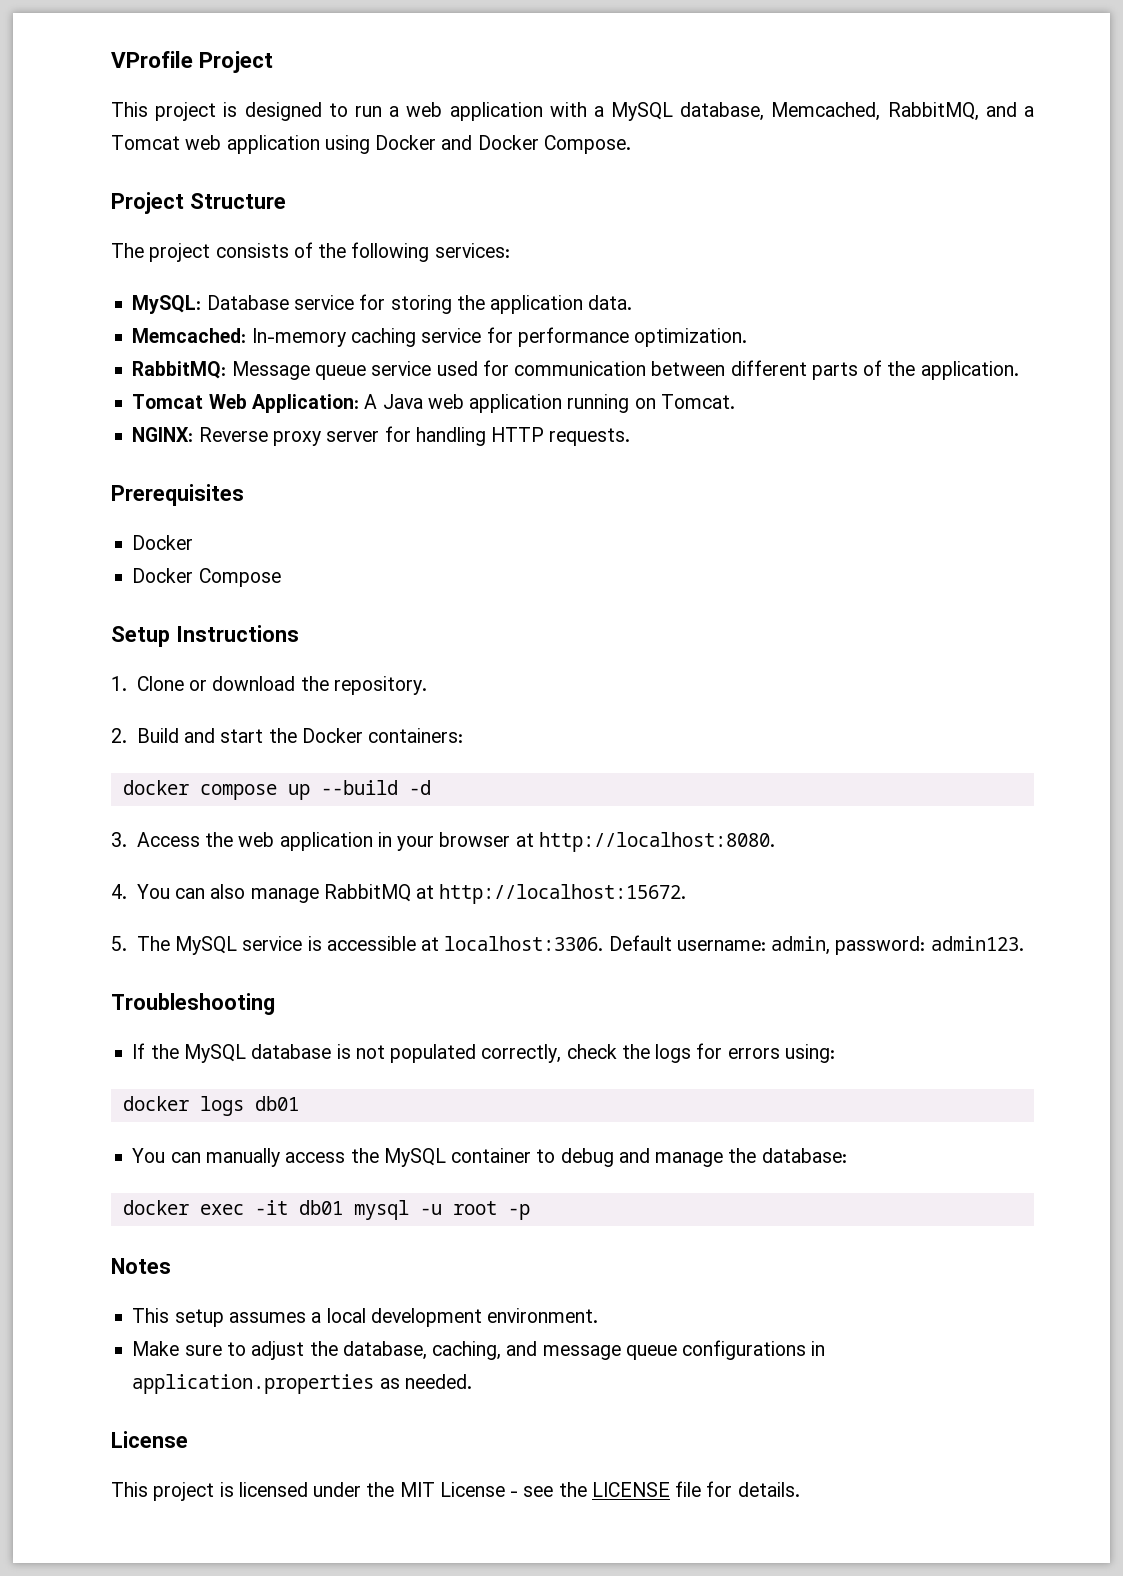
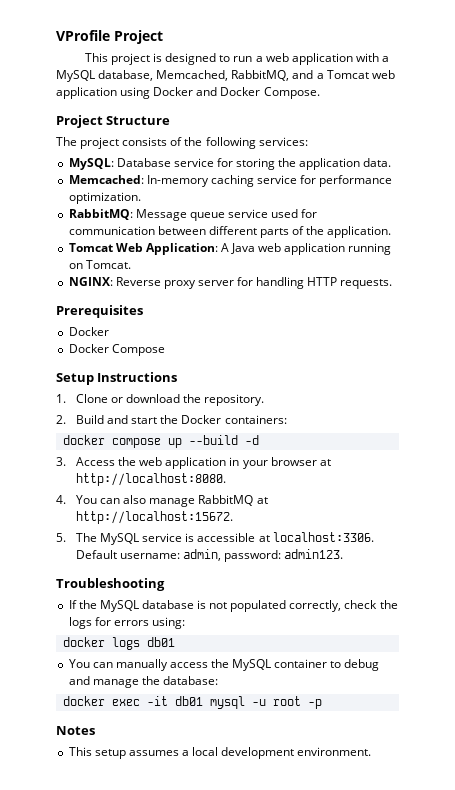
- Make sure to adjust the database, caching, and message queue configurations in application.properties as needed.
- License
- This project is licensed under the MIT License - see the LICENSE file for details.

